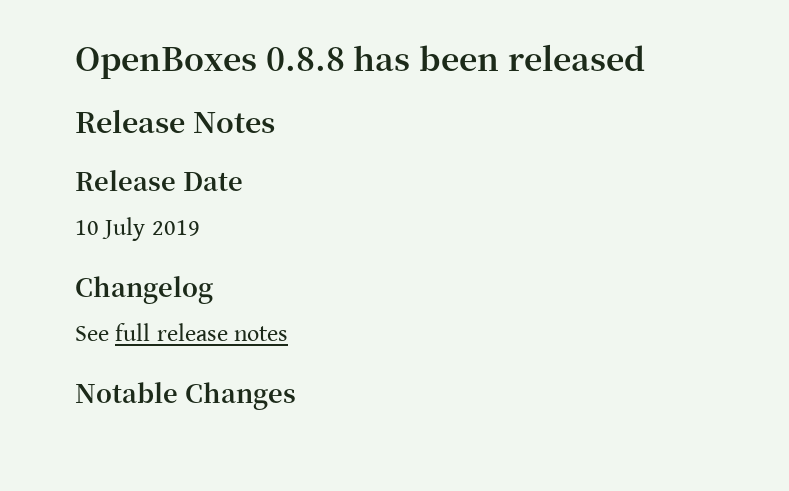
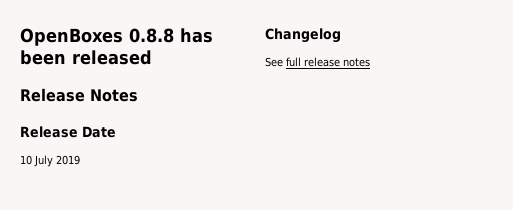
- Notable Changes

